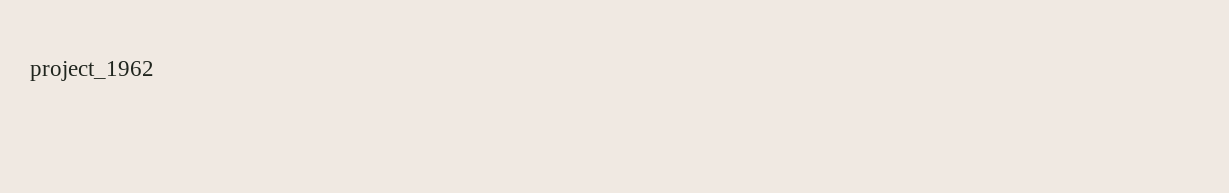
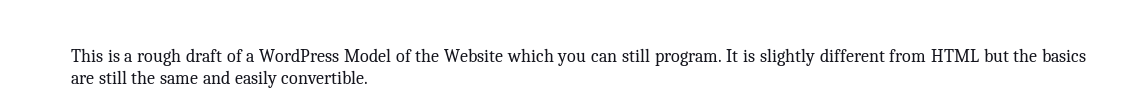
- project_1962
+ This is a rough draft of a WordPress Model of the Website which you can still program. It is slightly different from HTML but the basics are still the same and easily convertible.

